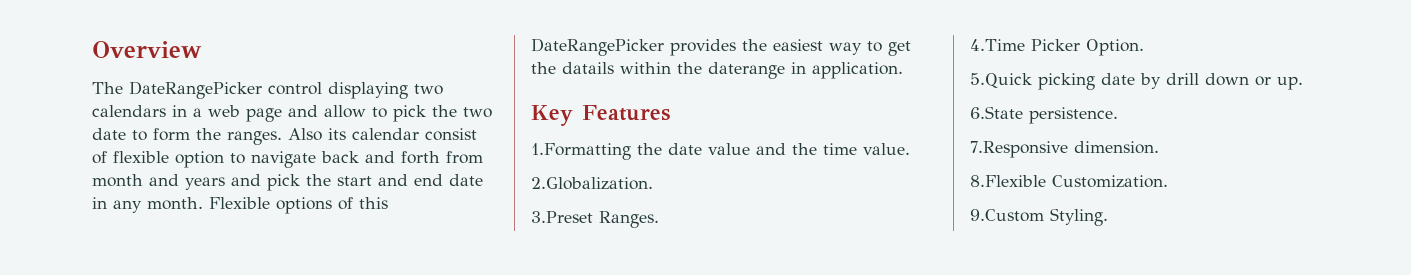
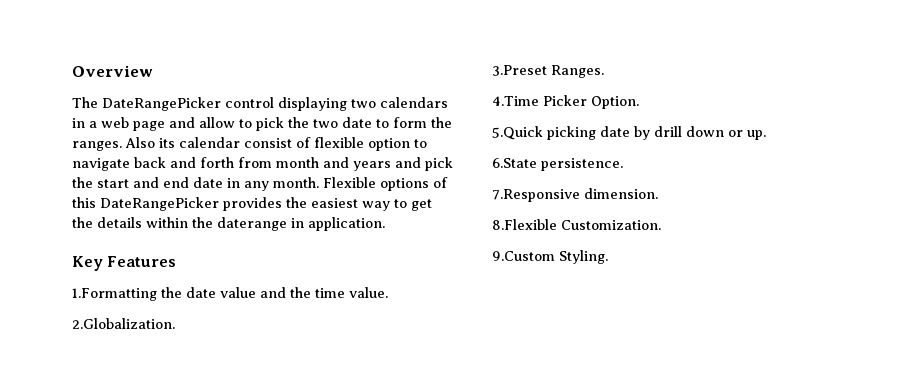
- Flexible options of this DateRangePicker provides the easiest way to get the datails within the daterange in application.
+ Flexible options of this DateRangePicker provides the easiest way to get the details within the daterange in application.

